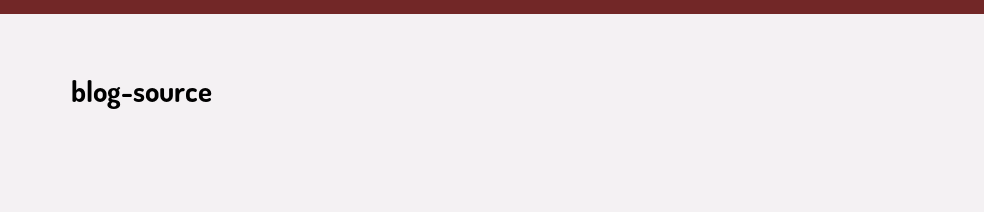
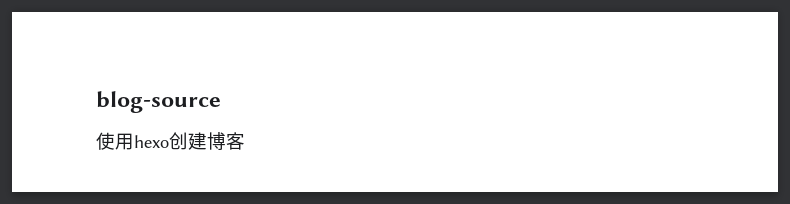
+ 使用hexo创建博客

